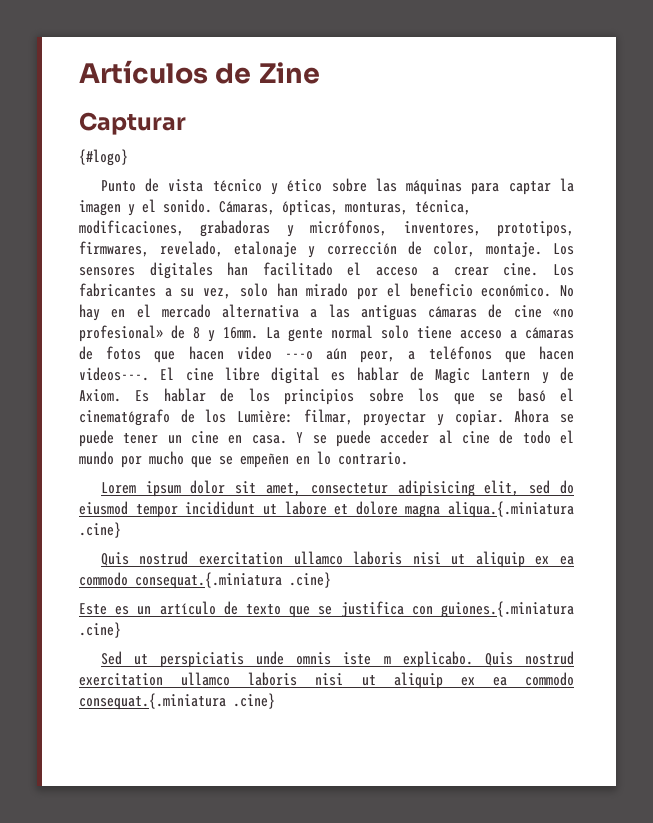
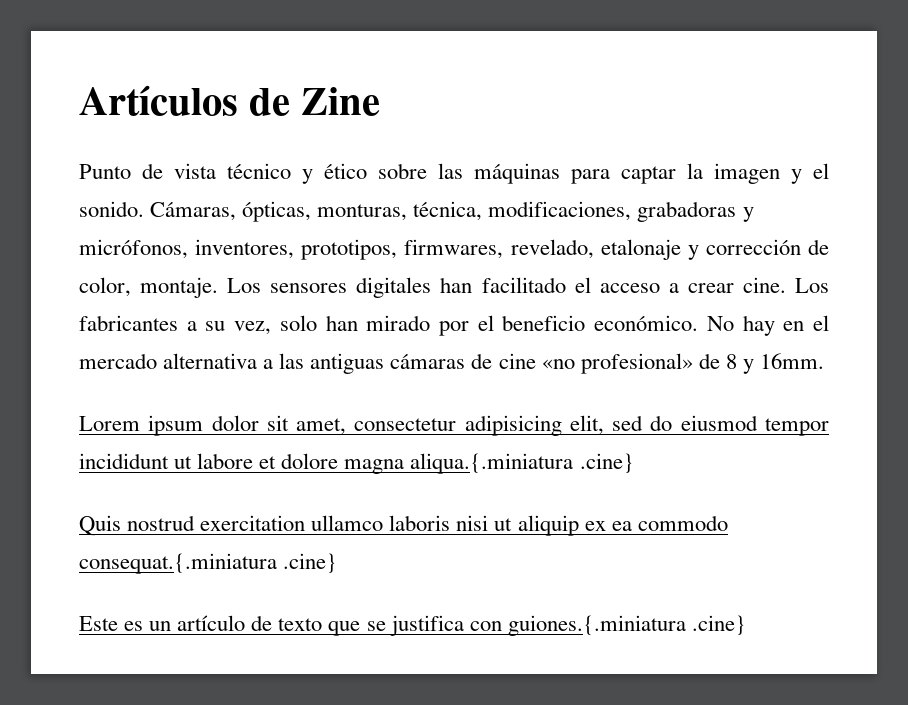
- Capturar
- {#logo}
- La gente normal solo tiene acceso a cámaras de fotos que hacen video ---o aún peor, a teléfonos que hacen videos---. El cine libre digital es hablar de Magic Lantern y de Axiom. Es hablar de los principios sobre los que se basó el cinematógrafo de los Lumière: filmar, proyectar y copiar. Ahora se puede tener un cine en casa. Y se puede acceder al cine de todo el mundo por mucho que se empeñen en lo contrario.
- Sed ut perspiciatis unde omnis iste m explicabo. Quis nostrud exercitation ullamco laboris nisi ut aliquip ex ea commodo consequat.{.miniatura .cine}

